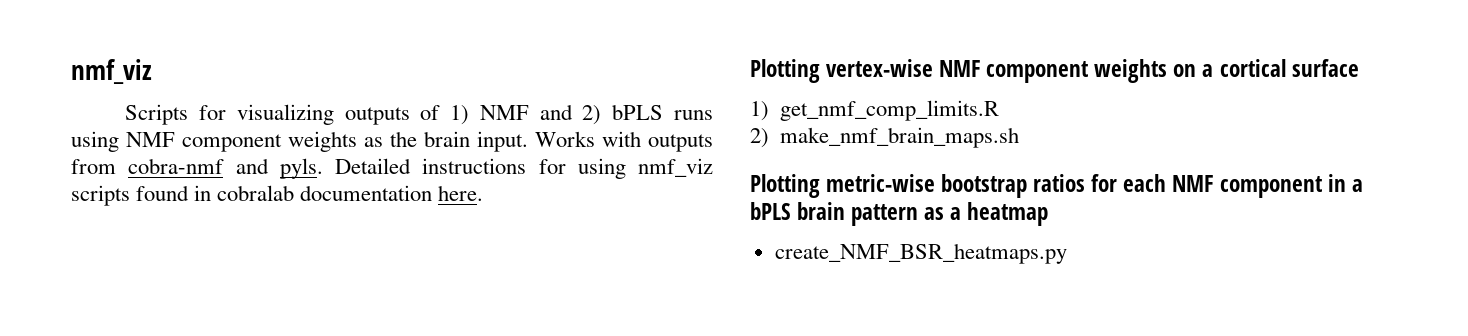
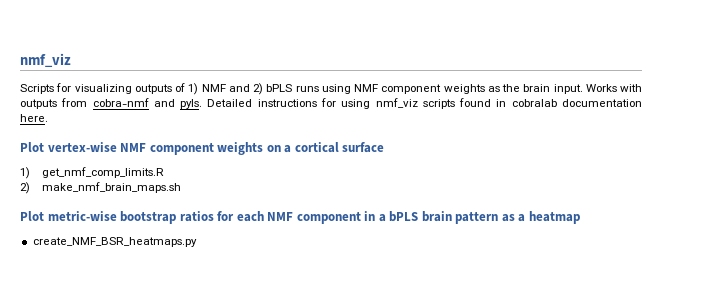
- Plotting vertex-wise NMF component weights on a cortical surface
+ Plot vertex-wise NMF component weights on a cortical surface
- Plotting metric-wise bootstrap ratios for each NMF component in a bPLS brain pattern as a heatmap
+ Plot metric-wise bootstrap ratios for each NMF component in a bPLS brain pattern as a heatmap

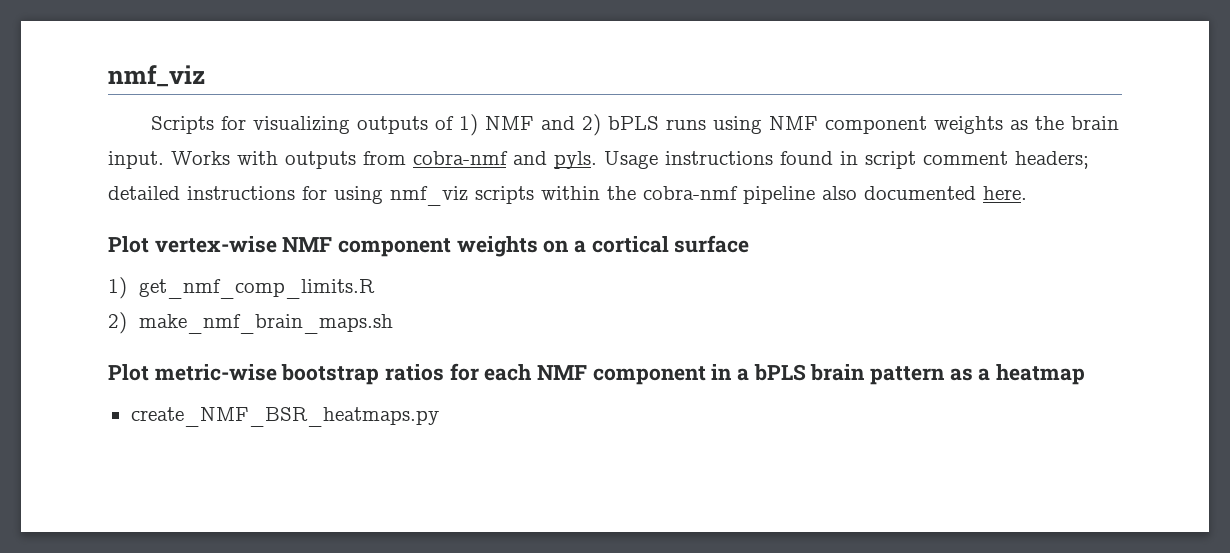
- Detailed instructions for using nmf_viz scripts found in cobralab documentation here.
+ Usage instructions found in script comment headers; detailed instructions for using nmf_viz scripts within the cobra-nmf pipeline also documented here.

